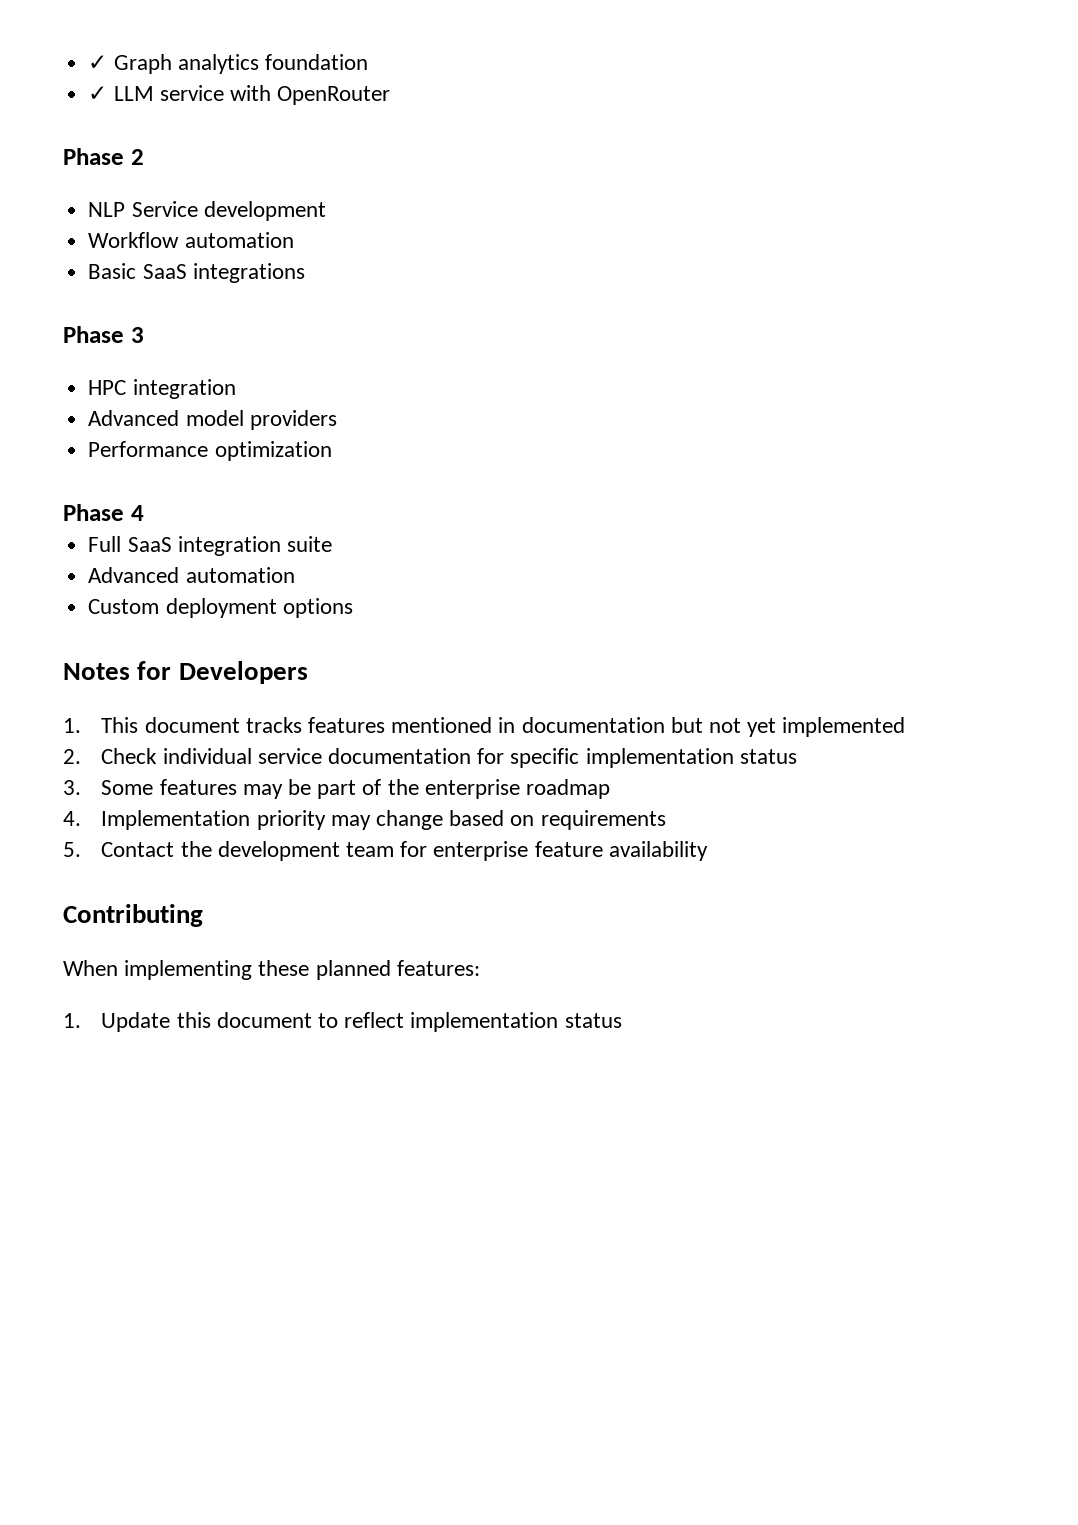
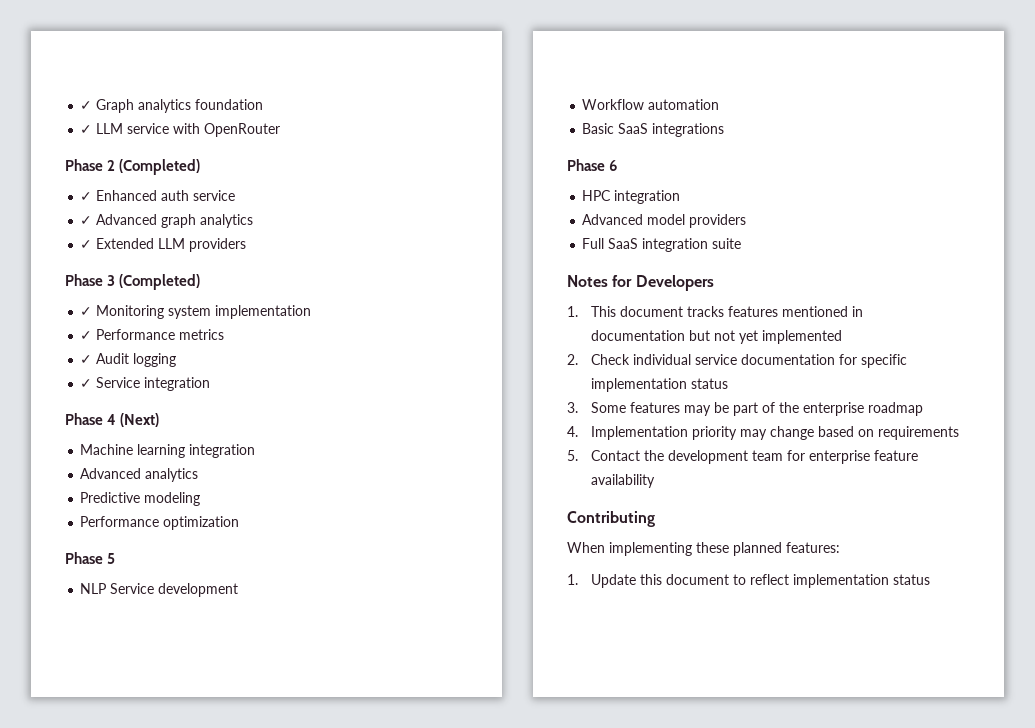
- Phase 2
+ Phase 2 (Completed)
+ ✓ Enhanced auth service
+ ✓ Advanced graph analytics
+ ✓ Extended LLM providers
+ Phase 3 (Completed)
+ ✓ Monitoring system implementation
+ ✓ Performance metrics
+ ✓ Audit logging
+ ✓ Service integration
+ Phase 4 (Next)
+ Machine learning integration
+ Advanced analytics
+ Predictive modeling
+ Performance optimization
+ Phase 5
- Phase 3
+ Phase 6
- Performance optimization
- Phase 4
- Advanced automation
- Custom deployment options

